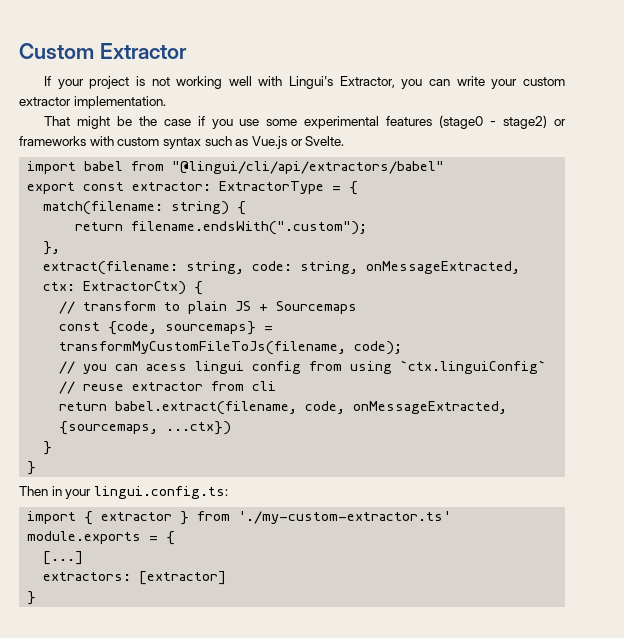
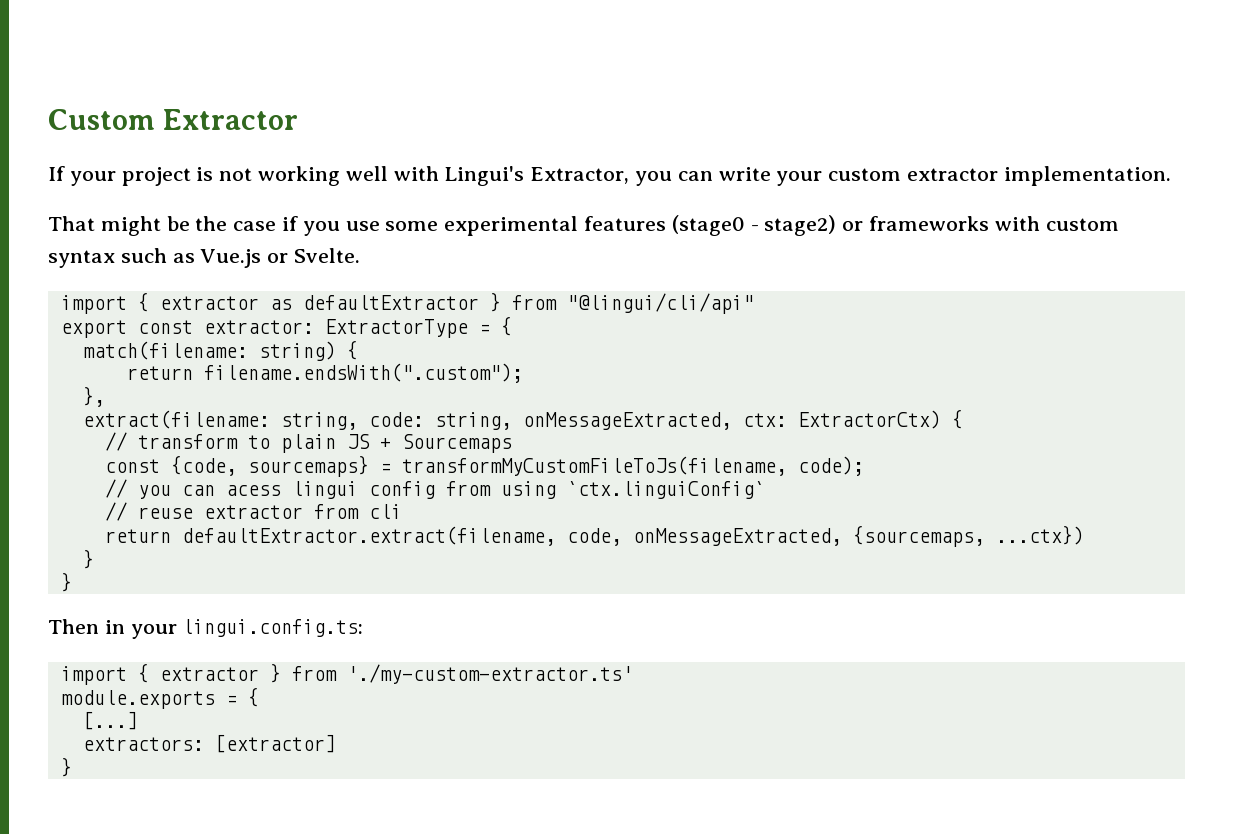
- import babel from "@lingui/cli/api/extractors/babel"
+ import { extractor as defaultExtractor } from "@lingui/cli/api"
- return babel.extract(filename, code, onMessageExtracted, {sourcemaps, ...ctx})
+ return defaultExtractor.extract(filename, code, onMessageExtracted, {sourcemaps, ...ctx})

